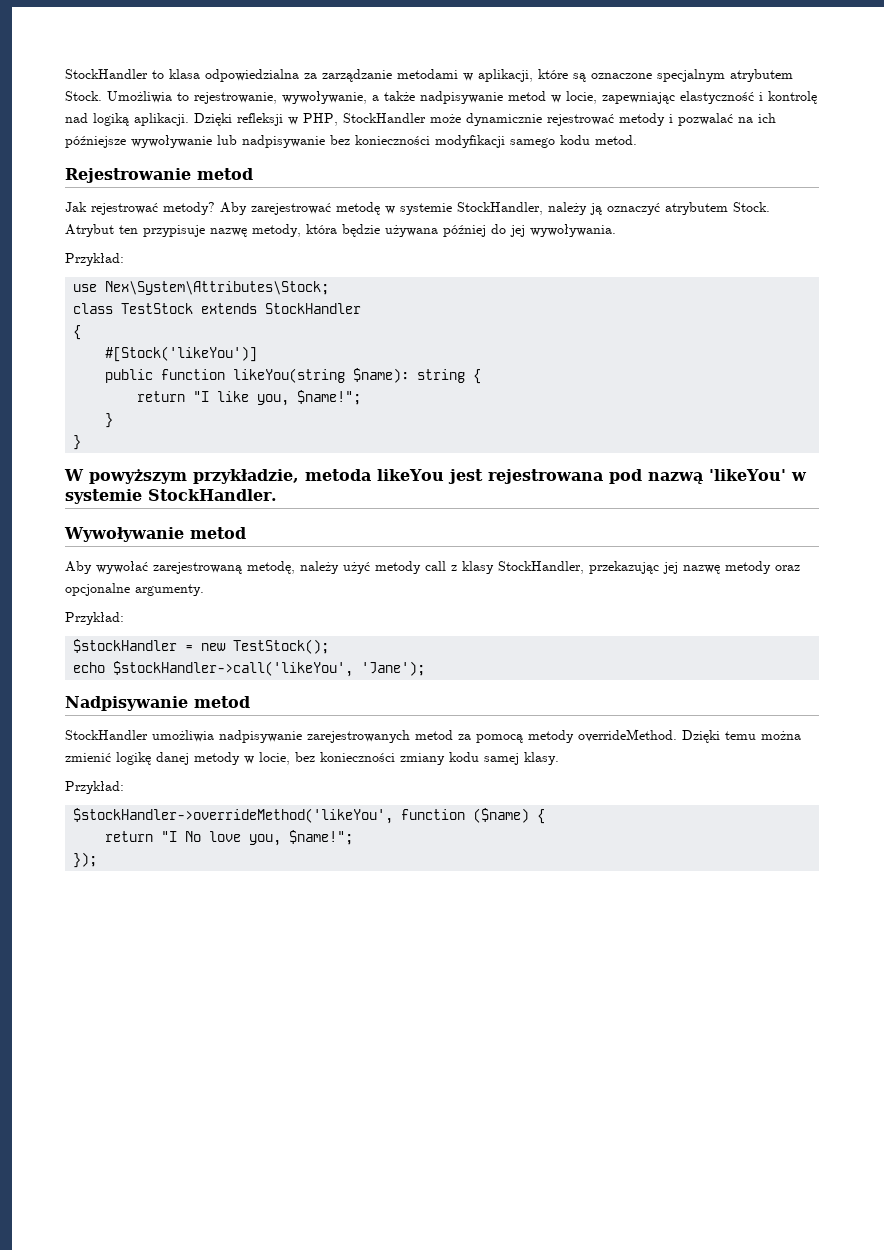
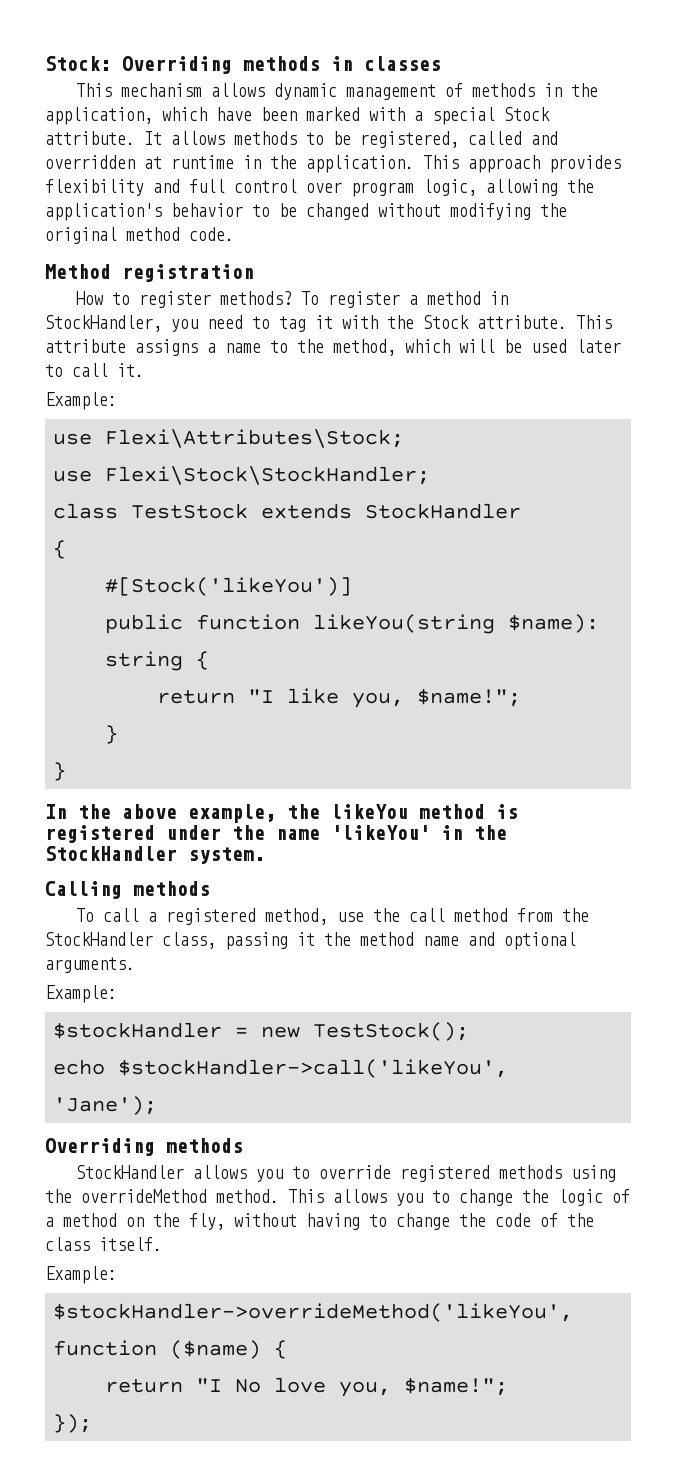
- StockHandler to klasa odpowiedzialna za zarządzanie metodami w aplikacji, które są oznaczone specjalnym atrybutem Stock. Umożliwia to rejestrowanie, wywoływanie, a także nadpisywanie metod w locie, zapewniając elastyczność i kontrolę nad logiką aplikacji. Dzięki refleksji w PHP, StockHandler może dynamicznie rejestrować metody i pozwalać na ich późniejsze wywoływanie lub nadpisywanie bez konieczności modyfikacji samego kodu metod.
- Rejestrowanie metod
- Jak rejestrować metody? Aby zarejestrować metodę w systemie StockHandler, należy ją oznaczyć atrybutem Stock. Atrybut ten przypisuje nazwę metody, która będzie używana później do jej wywoływania.
- Przykład:
- use Nex\System\Attributes\Stock;
+ Stock: Overriding methods in classes
+ This mechanism allows dynamic management of methods in the application, which have been marked with a special Stock attribute. It allows methods to be registered, called and overridden at runtime in the application. This approach provides flexibility and full control over program logic, allowing the application's behavior to be changed without modifying the original method code.
+ Method registration
+ How to register methods? To register a method in StockHandler, you need to tag it with the Stock attribute. This attribute assigns a name to the method, which will be used later to call it.
+ Example:
+ use Flexi\Attributes\Stock;
+ use Flexi\Stock\StockHandler;
- W powyższym przykładzie, metoda likeYou jest rejestrowana pod nazwą 'likeYou' w systemie StockHandler.
- Wywoływanie metod
- Aby wywołać zarejestrowaną metodę, należy użyć metody call z klasy StockHandler, przekazując jej nazwę metody oraz opcjonalne argumenty.
- Przykład:
+ In the above example, the likeYou method is registered under the name 'likeYou' in the StockHandler system.
+ Calling methods
+ To call a registered method, use the call method from the StockHandler class, passing it the method name and optional arguments.
+ Example:
  echo $stockHandler->call('likeYou', 'Jane');
- Nadpisywanie metod
- StockHandler umożliwia nadpisywanie zarejestrowanych metod za pomocą metody overrideMethod. Dzięki temu można zmienić logikę danej metody w locie, bez konieczności zmiany kodu samej klasy.
- Przykład:
+ Overriding methods
+ StockHandler allows you to override registered methods using the overrideMethod method. This allows you to change the logic of a method on the fly, without having to change the code of the class itself.
+ Example:

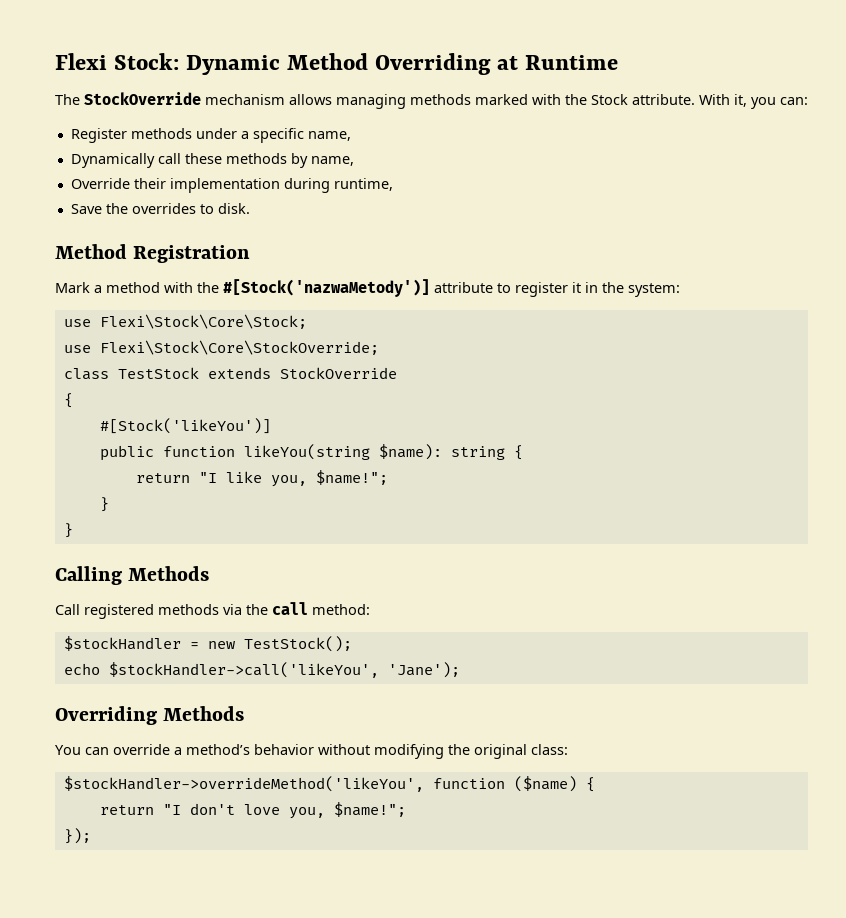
- Stock: Overriding methods in classes
- This mechanism allows dynamic management of methods in the application, which have been marked with a special Stock attribute. It allows methods to be registered, called and overridden at runtime in the application. This approach provides flexibility and full control over program logic, allowing the application's behavior to be changed without modifying the original method code.
- Method registration
- How to register methods? To register a method in StockHandler, you need to tag it with the Stock attribute. This attribute assigns a name to the method, which will be used later to call it.
- Example:
- use Flexi\Attributes\Stock;
- use Flexi\Stock\StockHandler;
+ Flexi Stock: Dynamic Method Overriding at Runtime
+ The StockOverride mechanism allows managing methods marked with the Stock attribute. With it, you can:
+ Register methods under a specific name,
+ Dynamically call these methods by name,
+ Override their implementation during runtime,
+ Save the overrides to disk.
+ Method Registration
+ Mark a method with the #[Stock('nazwaMetody')] attribute to register it in the system:
+ use Flexi\Stock\Core\Stock;
+ use Flexi\Stock\Core\StockOverride;
- class TestStock extends StockHandler
+ class TestStock extends StockOverride
- In the above example, the likeYou method is registered under the name 'likeYou' in the StockHandler system.
- Calling methods
- To call a registered method, use the call method from the StockHandler class, passing it the method name and optional arguments.
- Example:
+ Calling Methods
+ Call registered methods via the call method:
  echo $stockHandler->call('likeYou', 'Jane');
- Overriding methods
- StockHandler allows you to override registered methods using the overrideMethod method. This allows you to change the logic of a method on the fly, without having to change the code of the class itself.
- Example:
+ Overriding Methods
+ You can override a method’s behavior without modifying the original class:
- return "I No love you, $name!";
+ return "I don't love you, $name!";

